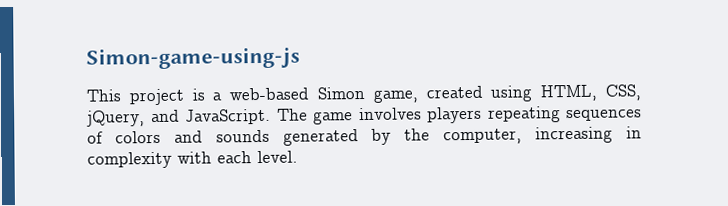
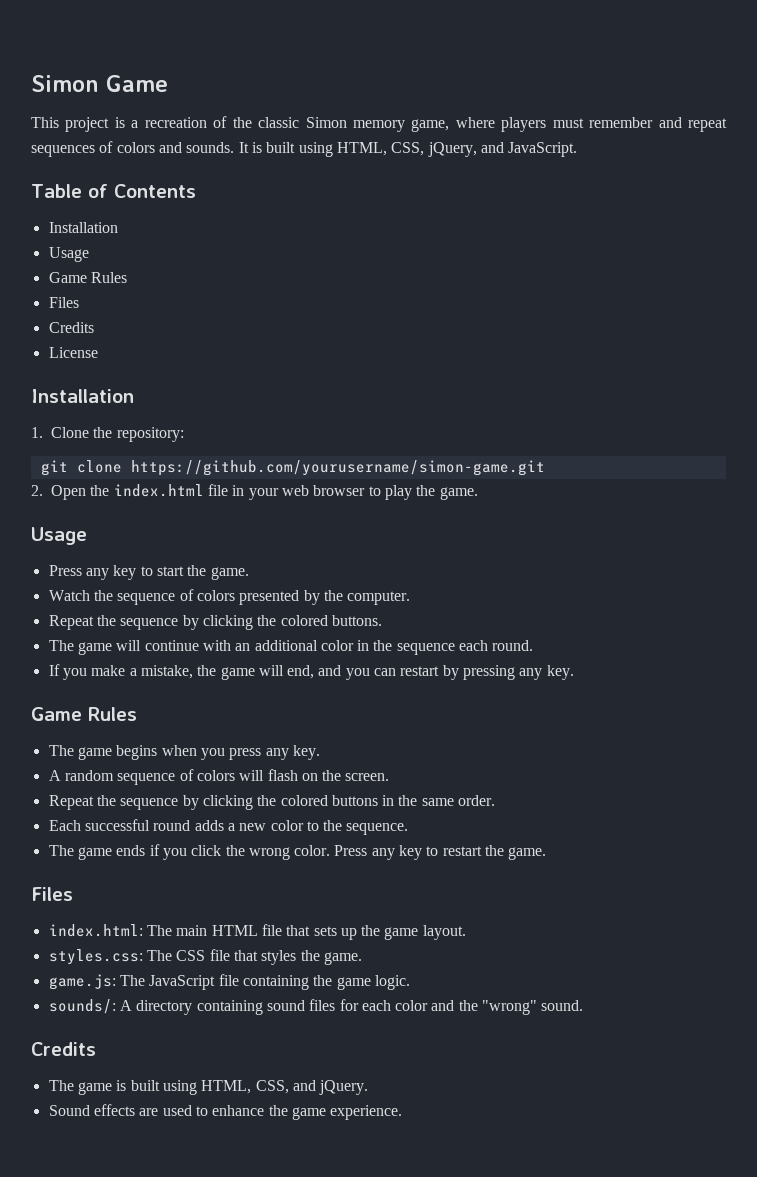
- Simon-game-using-js
+ Simon Game
- This project is a web-based Simon game, created using HTML, CSS, jQuery, and JavaScript. The game involves players repeating sequences of colors and sounds generated by the computer, increasing in complexity with each level.
+ This project is a recreation of the classic Simon memory game, where players must remember and repeat sequences of colors and sounds. It is built using HTML, CSS, jQuery, and JavaScript.
+ Table of Contents
+ Installation
+ Usage
+ Game Rules
+ Files
+ Credits
+ License
+ Installation
+ 1. Clone the repository:
+ git clone https://github.com/yourusername/simon-game.git
+ 2. Open the index.html file in your web browser to play the game.
+ Usage
+ Press any key to start the game.
+ Watch the sequence of colors presented by the computer.
+ Repeat the sequence by clicking the colored buttons.
+ The game will continue with an additional color in the sequence each round.
+ If you make a mistake, the game will end, and you can restart by pressing any key.
+ Game Rules
+ The game begins when you press any key.
+ A random sequence of colors will flash on the screen.
+ Repeat the sequence by clicking the colored buttons in the same order.
+ Each successful round adds a new color to the sequence.
+ The game ends if you click the wrong color. Press any key to restart the game.
+ Files
+ index.html: The main HTML file that sets up the game layout.
+ styles.css: The CSS file that styles the game.
+ game.js: The JavaScript file containing the game logic.
+ sounds/: A directory containing sound files for each color and the "wrong" sound.
+ Credits
+ The game is built using HTML, CSS, and jQuery.
+ Sound effects are used to enhance the game experience.

